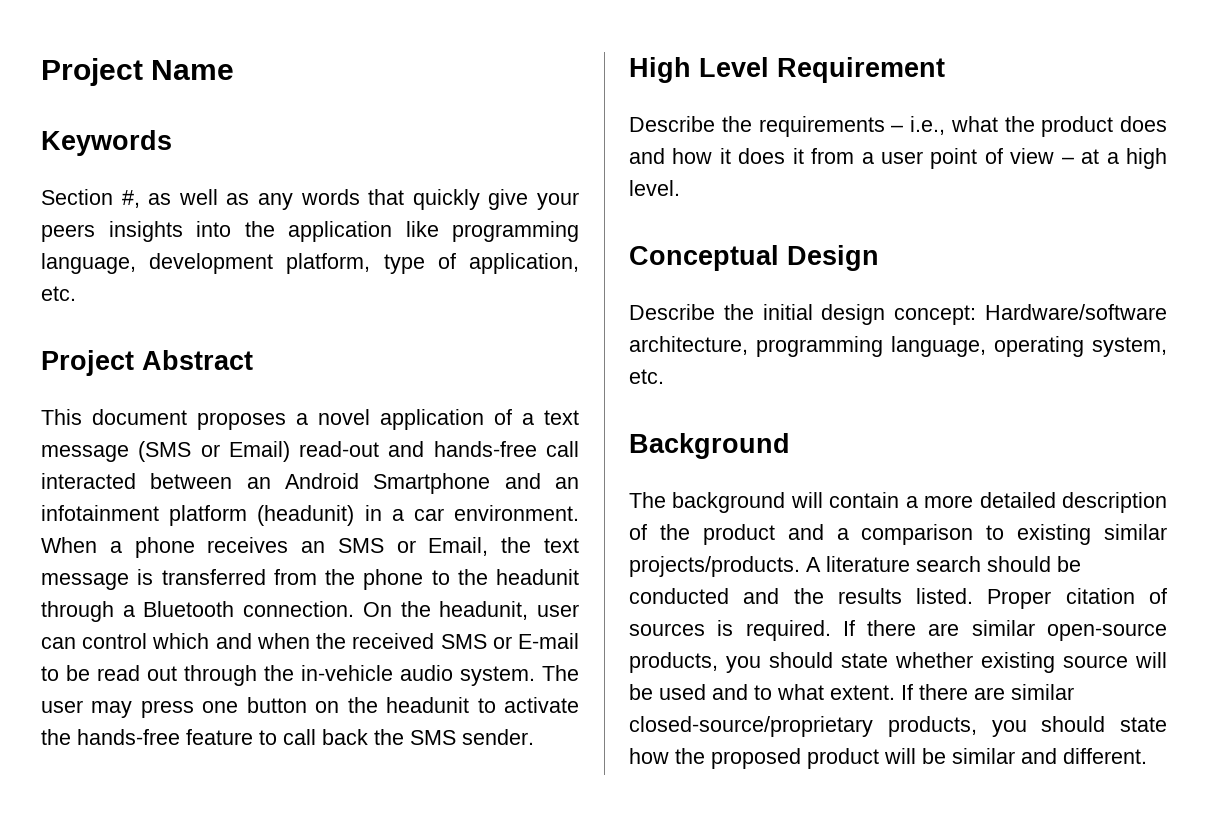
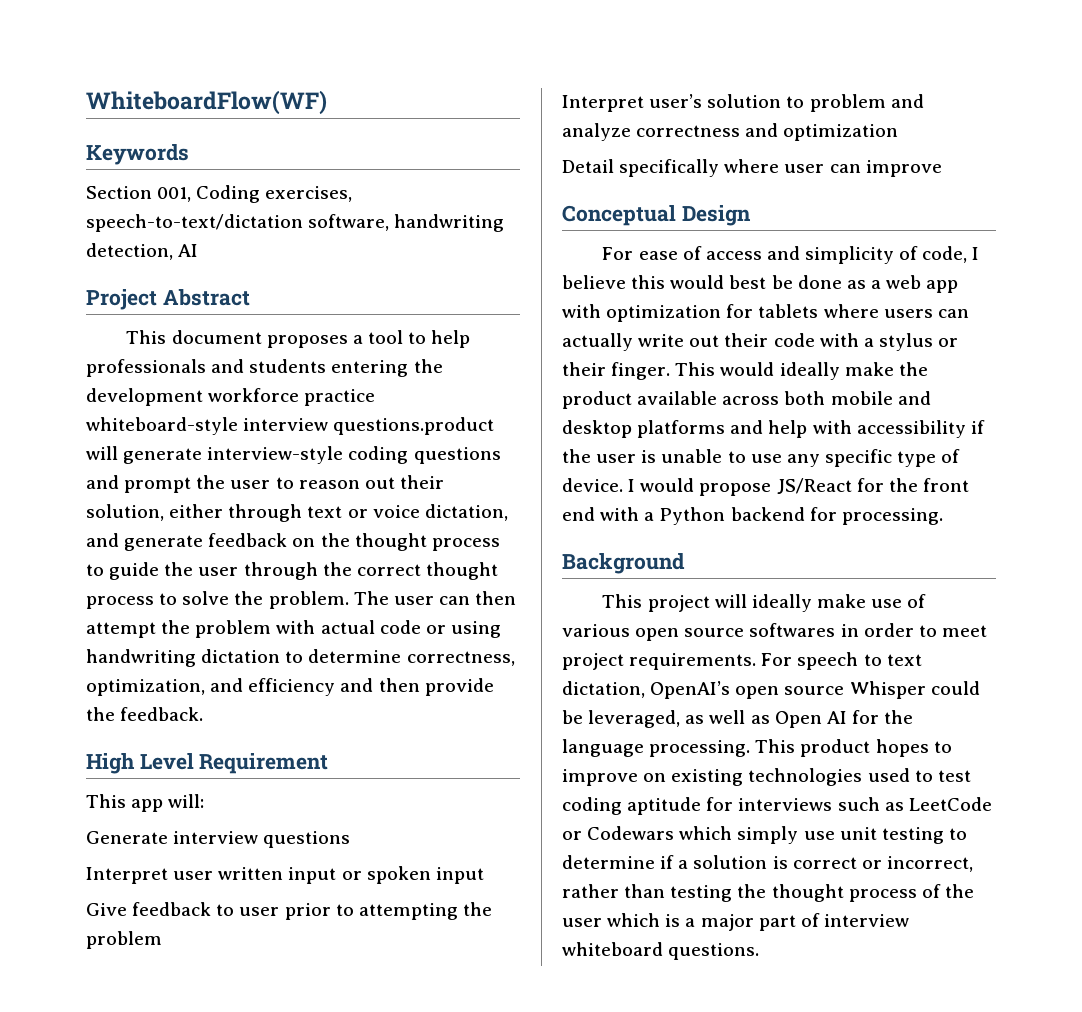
- Project Name
+ WhiteboardFlow(WF)
- Section #, as well as any words that quickly give your peers insights into the application like programming language, development platform, type of application, etc.
+ Section 001, Coding exercises, speech-to-text/dictation software, handwriting detection, AI
- This document proposes a novel application of a text message (SMS or Email) read-out and hands-free call interacted between an Android Smartphone and an infotainment platform (headunit) in a car environment. When a phone receives an SMS or Email, the text message is transferred from the phone to the headunit through a Bluetooth connection. On the headunit, user can control which and when the received SMS or E-mail to be read out through the in-vehicle audio system. The user may press one button on the headunit to activate the hands-free feature to call back the SMS sender.
+ This document proposes a tool to help professionals and students entering the development workforce practice whiteboard-style interview questions.product will generate interview-style coding questions and prompt the user to reason out their solution, either through text or voice dictation, and generate feedback on the thought process to guide the user through the correct thought process to solve the problem. The user can then attempt the problem with actual code or using handwriting dictation to determine correctness, optimization, and efficiency and then provide the feedback.
  High Level Requirement
- Describe the requirements – i.e., what the product does and how it does it from a user point of view – at a high level.
+ This app will:
+ Generate interview questions
+ Interpret user written input or spoken input
+ Give feedback to user prior to attempting the problem
+ Interpret user’s solution to problem and analyze correctness and optimization
+ Detail specifically where user can improve
  Conceptual Design
- Describe the initial design concept: Hardware/software architecture, programming language, operating system, etc.
+ For ease of access and simplicity of code, I believe this would best be done as a web app with optimization for tablets where users can actually write out their code with a stylus or their finger. This would ideally make the product available across both mobile and desktop platforms and help with accessibility if the user is unable to use any specific type of device. I would propose JS/React for the front end with a Python backend for processing.
  Background
- The background will contain a more detailed description of the product and a comparison to existing similar projects/products. A literature search should be conducted and the results listed. Proper citation of sources is required. If there are similar open-source products, you should state whether existing source will be used and to what extent. If there are similar closed-source/proprietary products, you should state how the proposed product will be similar and different.
+ This project will ideally make use of various open source softwares in order to meet project requirements. For speech to text dictation, OpenAI’s open source Whisper could be leveraged, as well as Open AI for the language processing. This product hopes to improve on existing technologies used to test coding aptitude for interviews such as LeetCode or Codewars which simply use unit testing to determine if a solution is correct or incorrect, rather than testing the thought process of the user which is a major part of interview whiteboard questions.

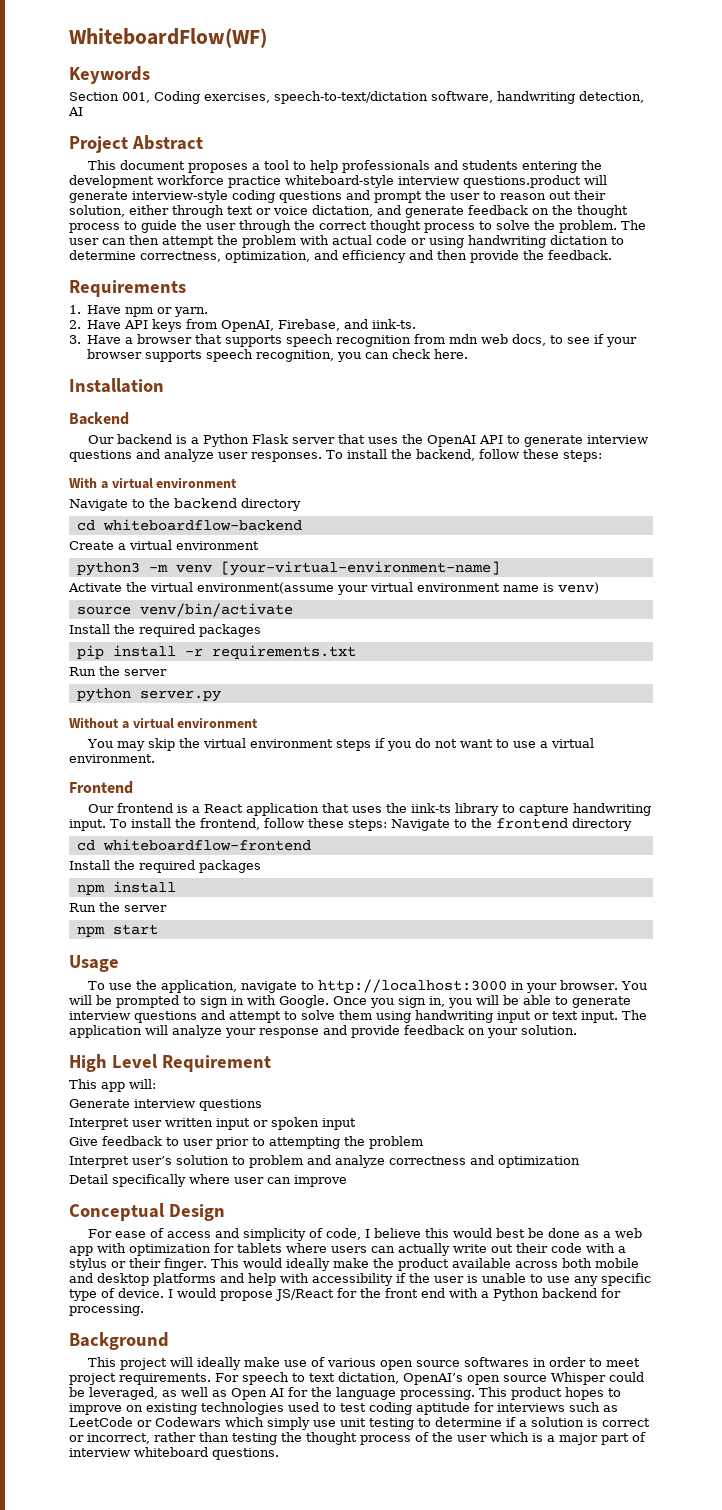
+ Requirements
+ 1. Have npm or yarn.
+ 2. Have API keys from OpenAI, Firebase, and iink-ts.
+ 3. Have a browser that supports speech recognition from mdn web docs, to see if your browser supports speech recognition, you can check here.
+ Installation
+ Backend
+ Our backend is a Python Flask server that uses the OpenAI API to generate interview questions and analyze user responses. To install the backend, follow these steps:
+ With a virtual environment
+ Navigate to the backend directory
+ cd whiteboardflow-backend
+ Create a virtual environment
+ python3 -m venv [your-virtual-environment-name]
+ Activate the virtual environment(assume your virtual environment name is venv)
+ source venv/bin/activate
+ Install the required packages
+ pip install -r requirements.txt
+ Run the server
+ python server.py
+ Without a virtual environment
+ You may skip the virtual environment steps if you do not want to use a virtual environment.
+ Frontend
+ Our frontend is a React application that uses the iink-ts library to capture handwriting input. To install the frontend, follow these steps: Navigate to the frontend directory
+ cd whiteboardflow-frontend
+ Install the required packages
+ npm install
+ Run the server
+ npm start
+ Usage
+ To use the application, navigate to http://localhost:3000 in your browser. You will be prompted to sign in with Google. Once you sign in, you will be able to generate interview questions and attempt to solve them using handwriting input or text input. The application will analyze your response and provide feedback on your solution.

